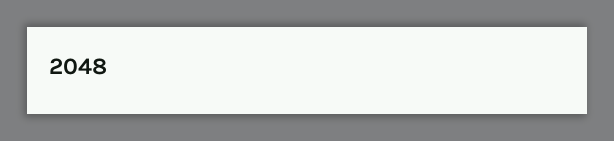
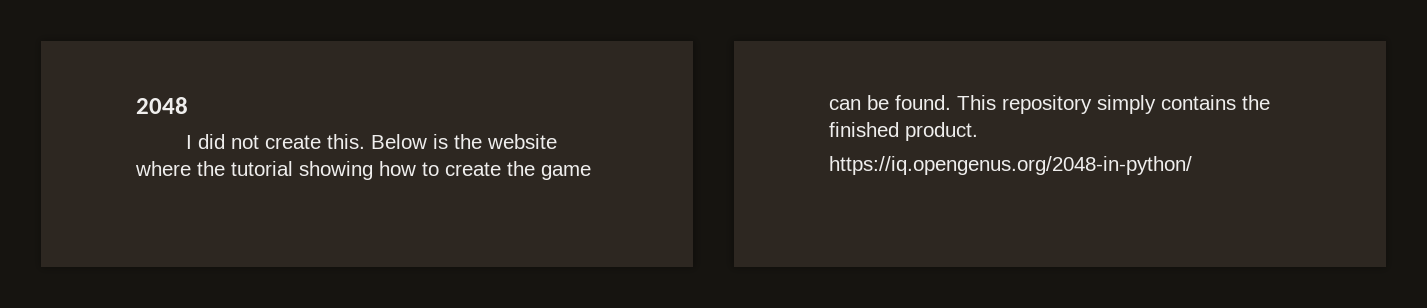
+ I did not create this. Below is the website where the tutorial showing how to create the game can be found. This repository simply contains the finished product.
+ https://iq.opengenus.org/2048-in-python/

